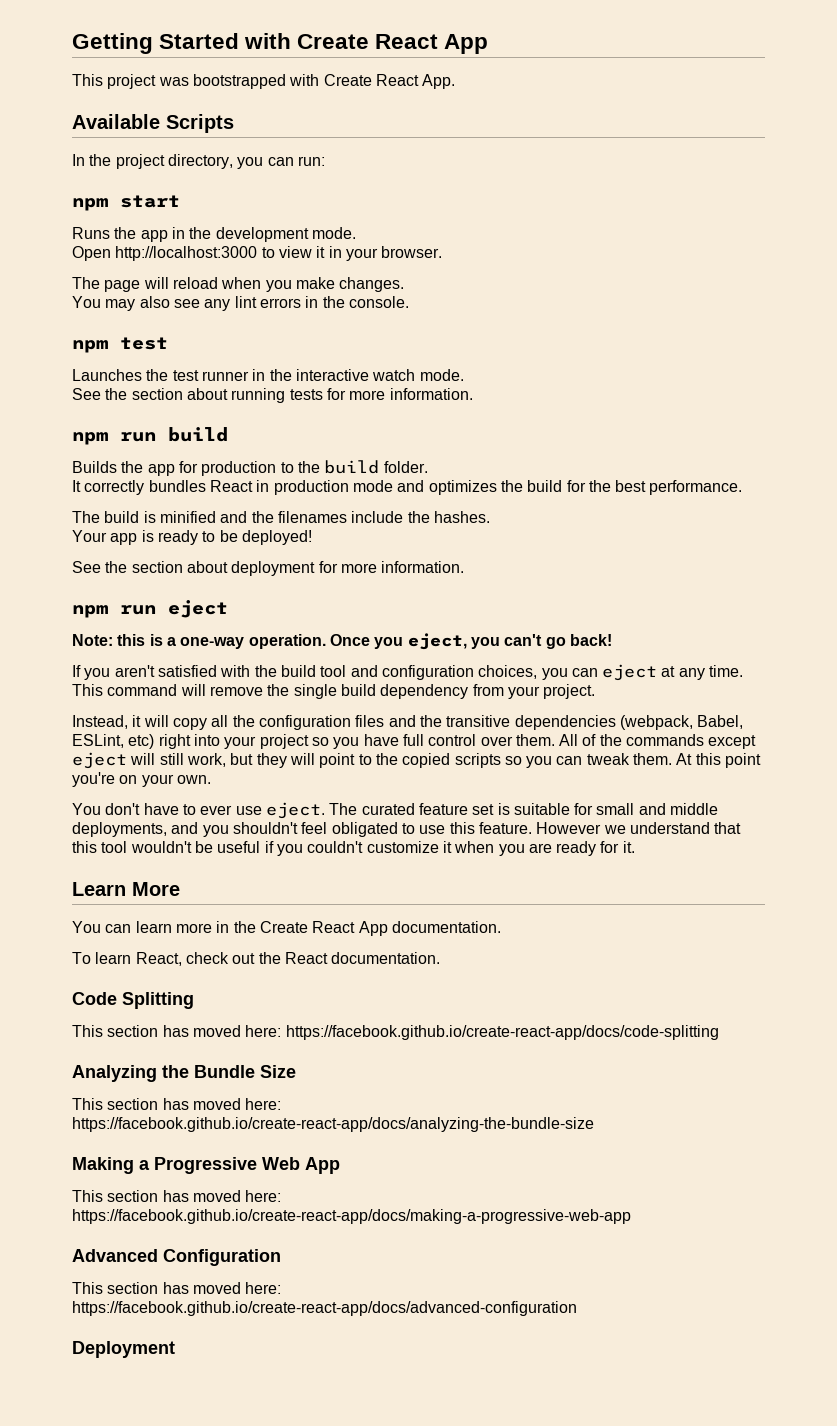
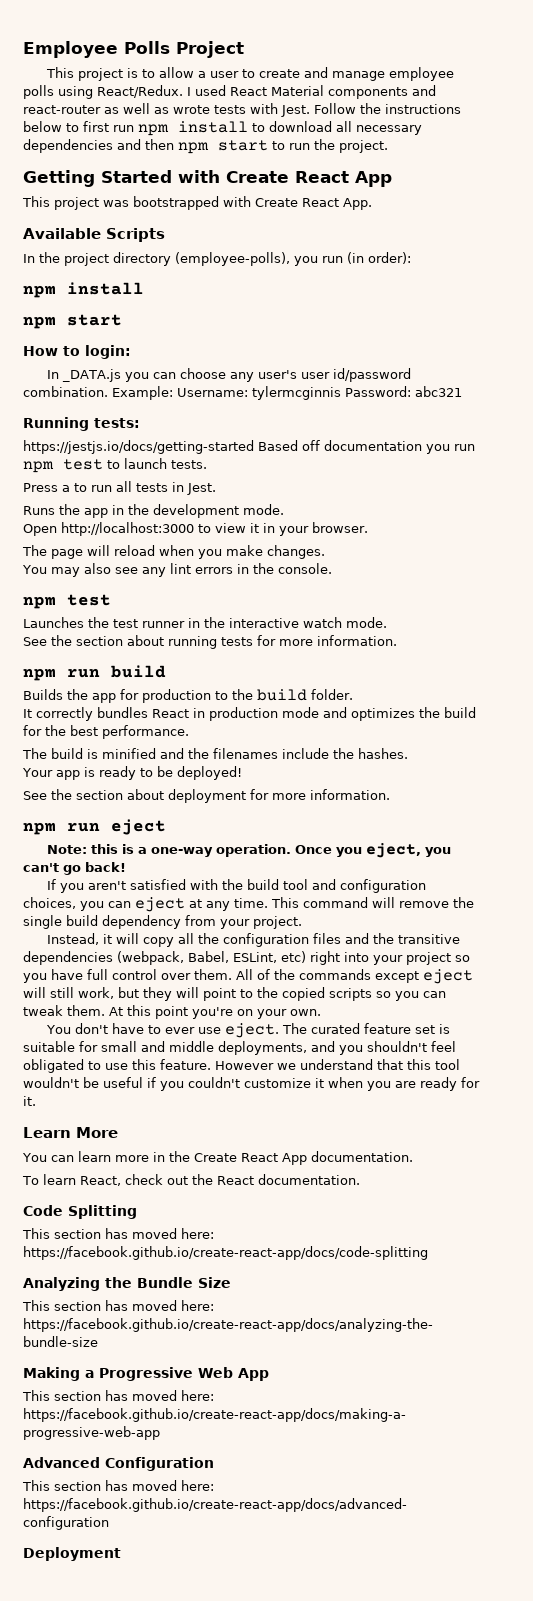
+ Employee Polls Project
+ This project is to allow a user to create and manage employee polls using React/Redux. I used React Material components and react-router as well as wrote tests with Jest. Follow the instructions below to first run npm install to download all necessary dependencies and then npm start to run the project.
- In the project directory, you can run:
+ In the project directory (employee-polls), you run (in order):
+ npm install
  npm start
+ How to login:
+ In _DATA.js you can choose any user's user id/password combination. Example: Username: tylermcginnis Password: abc321
+ Running tests:
+ https://jestjs.io/docs/getting-started Based off documentation you run npm test to launch tests.
+ Press a to run all tests in Jest.

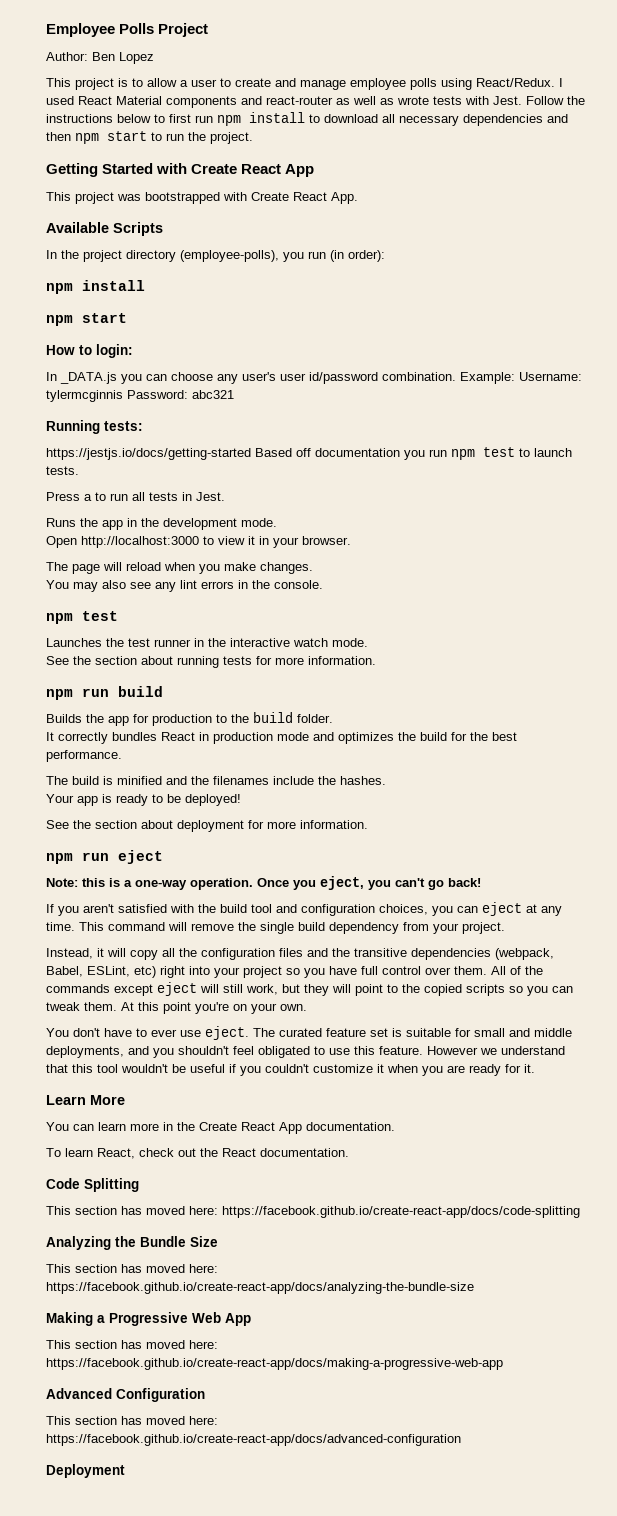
+ Author: Ben Lopez

